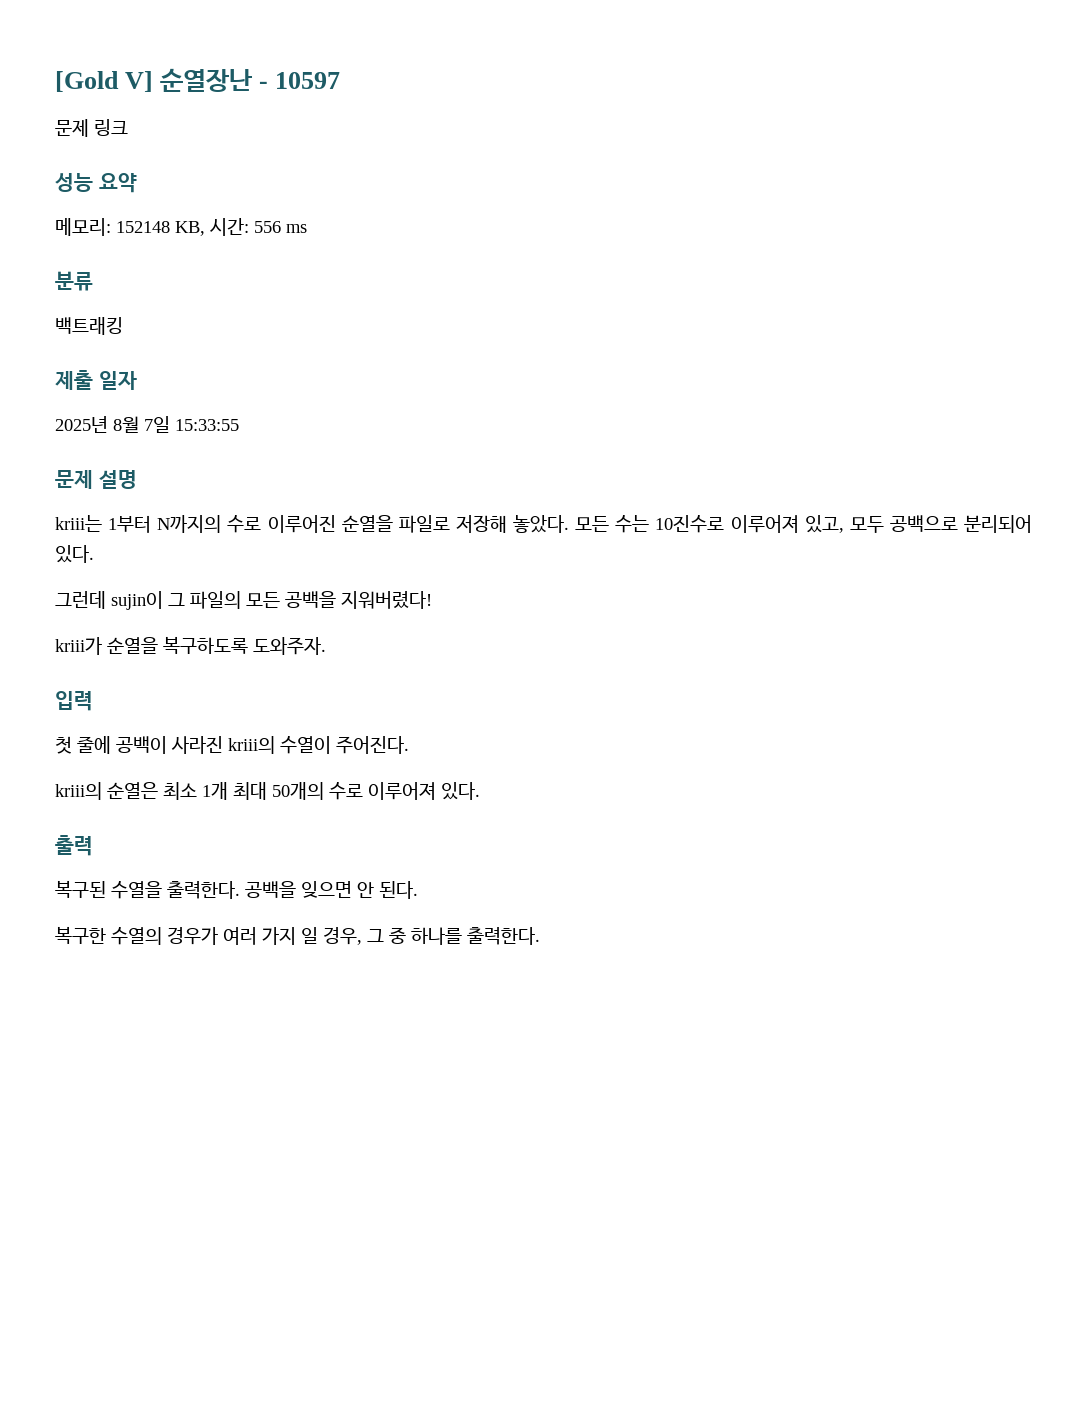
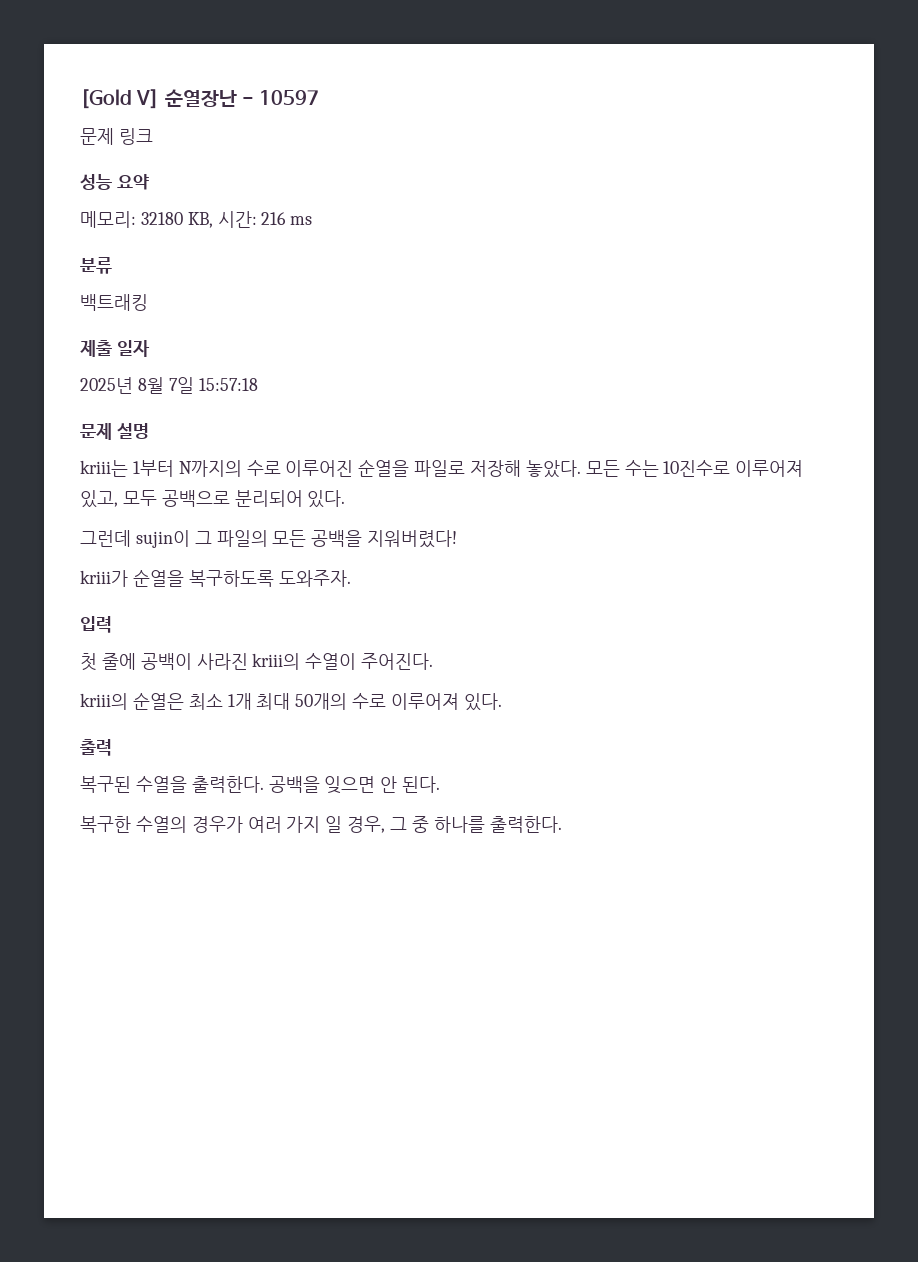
- 메모리: 152148 KB, 시간: 556 ms
+ 메모리: 32180 KB, 시간: 216 ms
- 2025년 8월 7일 15:33:55
+ 2025년 8월 7일 15:57:18

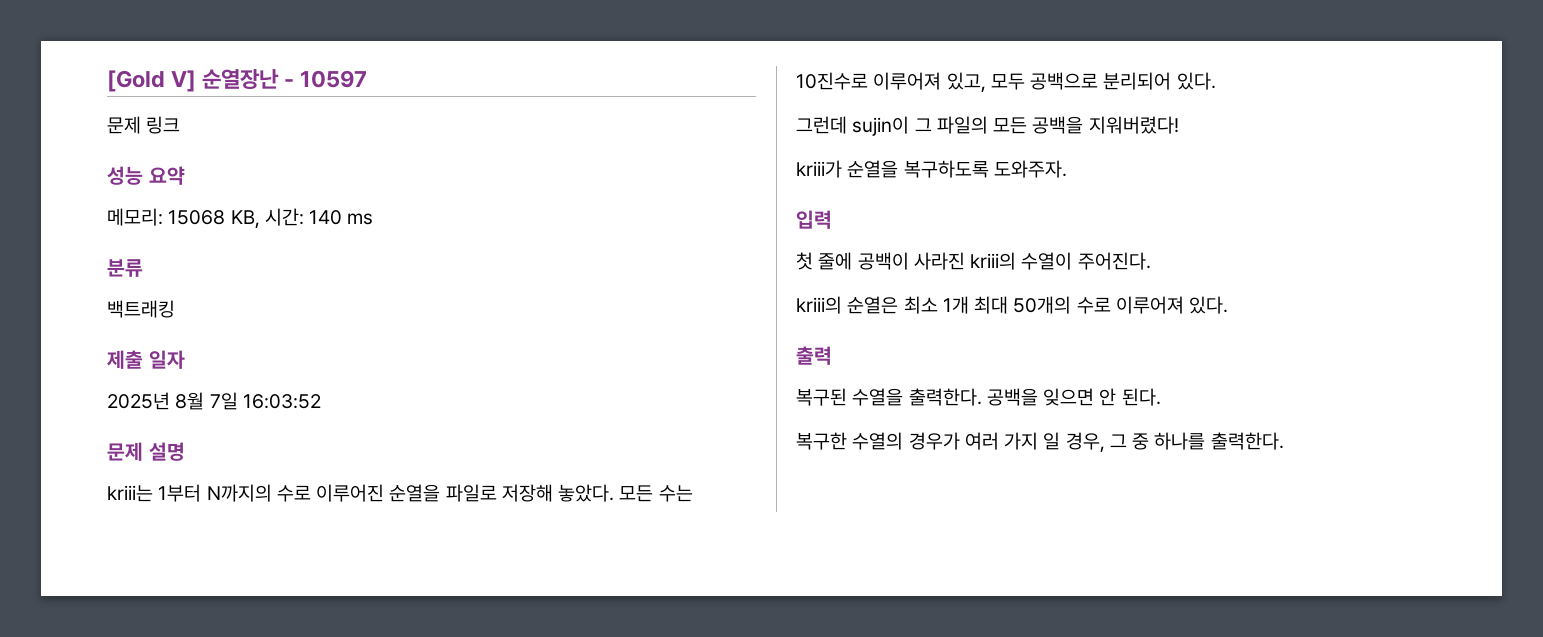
- 메모리: 32180 KB, 시간: 216 ms
+ 메모리: 15068 KB, 시간: 140 ms
- 2025년 8월 7일 15:57:18
+ 2025년 8월 7일 16:03:52

